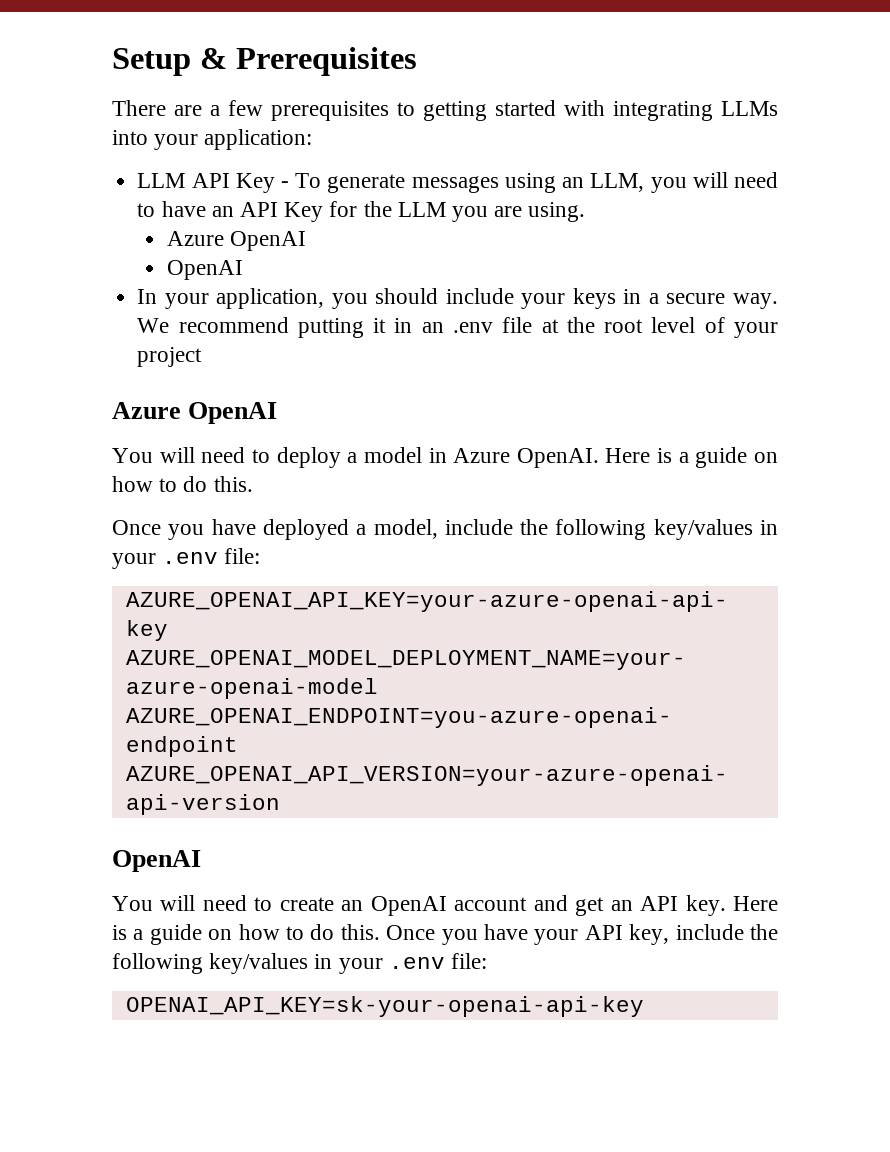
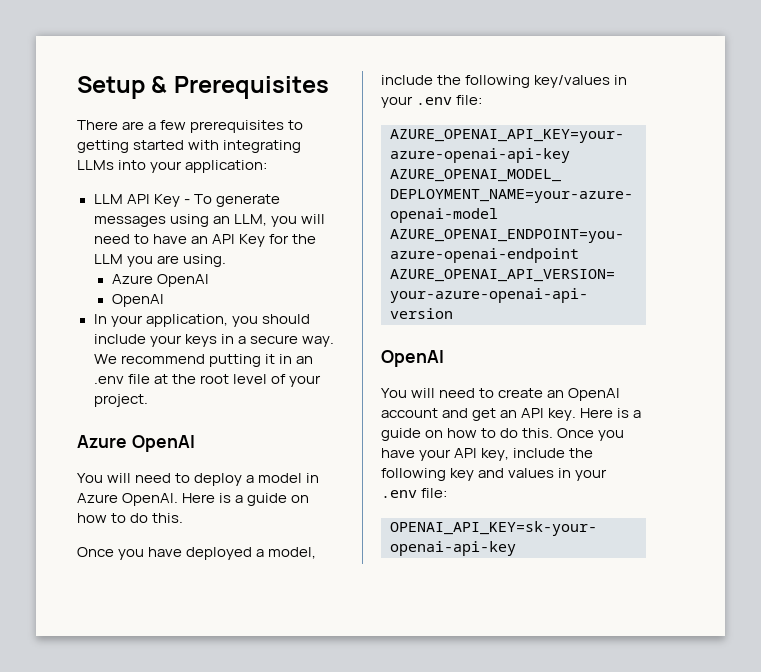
- We recommend putting it in an .env file at the root level of your project
+ We recommend putting it in an .env file at the root level of your project.
- Once you have your API key, include the following key/values in your .env file:
+ Once you have your API key, include the following key and values in your .env file:

